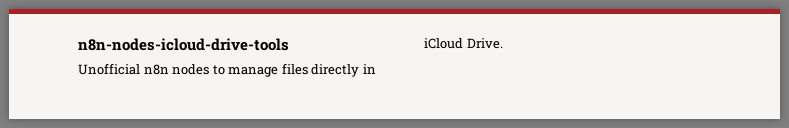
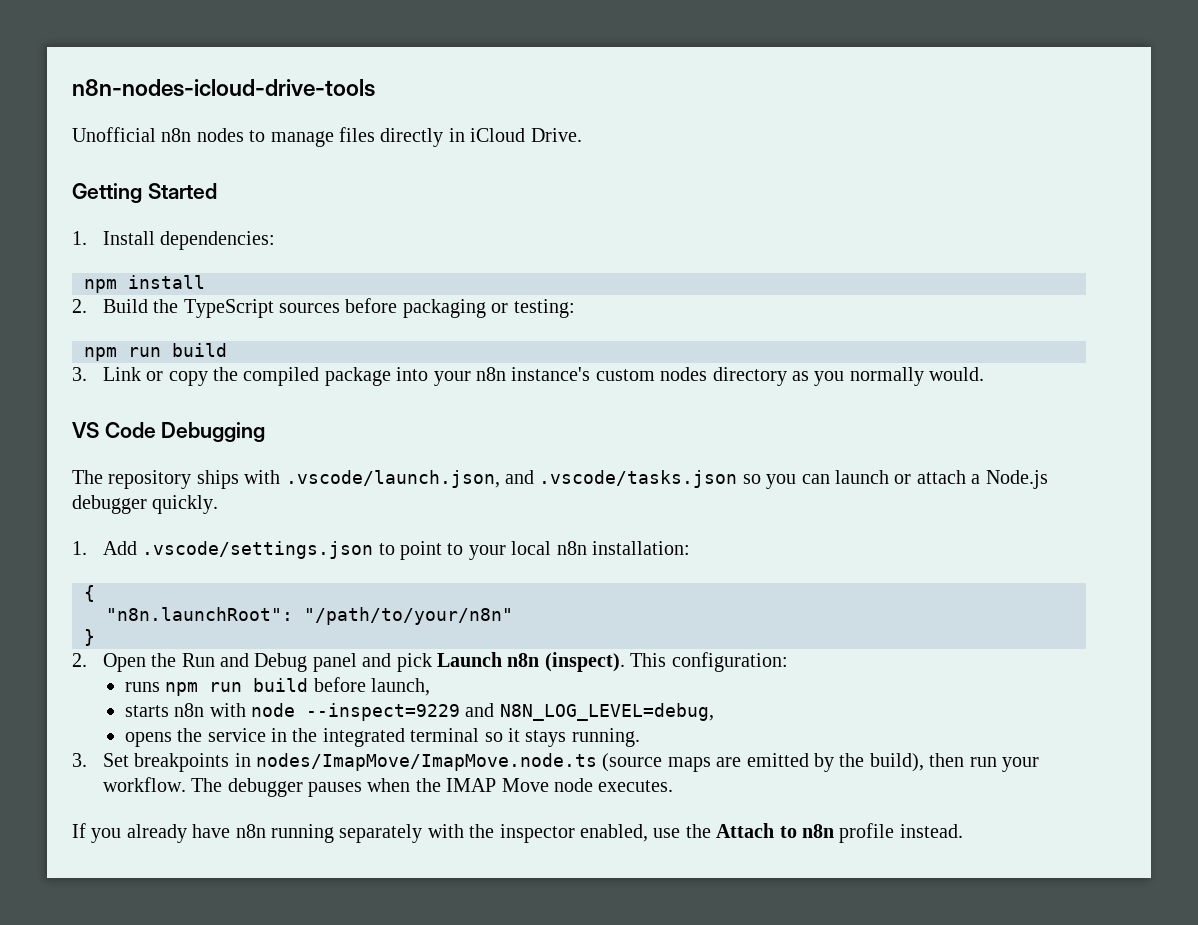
+ Getting Started
+ 1. Install dependencies:
+ npm install
+ 2. Build the TypeScript sources before packaging or testing:
+ npm run build
+ 3. Link or copy the compiled package into your n8n instance's custom nodes directory as you normally would.
+ VS Code Debugging
+ The repository ships with .vscode/launch.json, and .vscode/tasks.json so you can launch or attach a Node.js debugger quickly.
+ 1. Add .vscode/settings.json to point to your local n8n installation:
+ {
+ "n8n.launchRoot": "/path/to/your/n8n"
+ }
+ 2. Open the Run and Debug panel and pick Launch n8n (inspect). This configuration:
+ runs npm run build before launch,
+ starts n8n with node --inspect=9229 and N8N_LOG_LEVEL=debug,
+ opens the service in the integrated terminal so it stays running.
+ 3. Set breakpoints in nodes/ImapMove/ImapMove.node.ts (source maps are emitted by the build), then run your workflow. The debugger pauses when the IMAP Move node executes.
+ If you already have n8n running separately with the inspector enabled, use the Attach to n8n profile instead.

